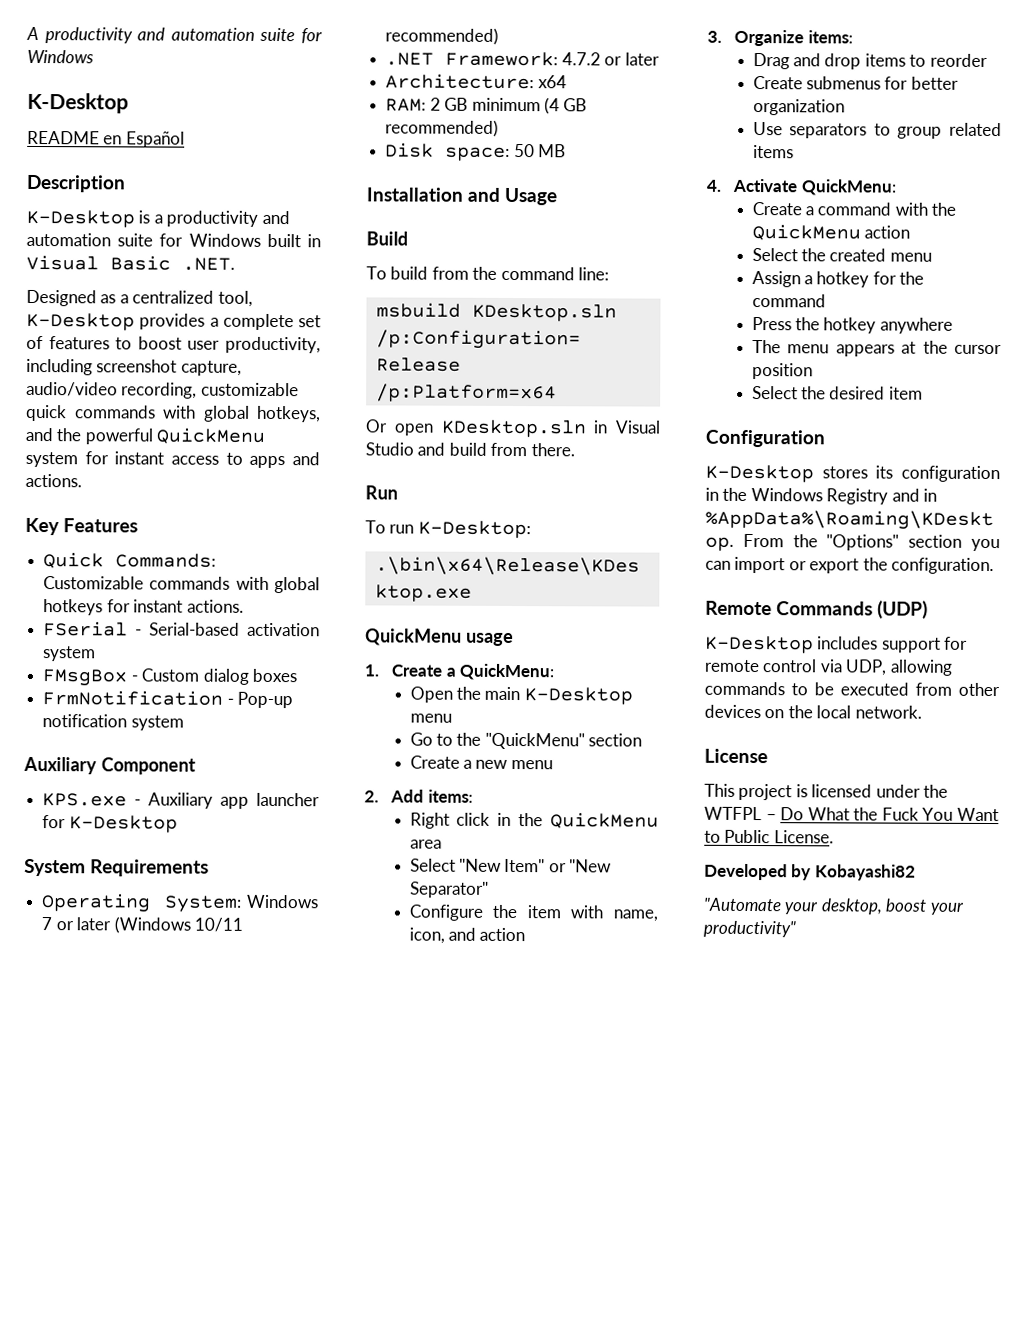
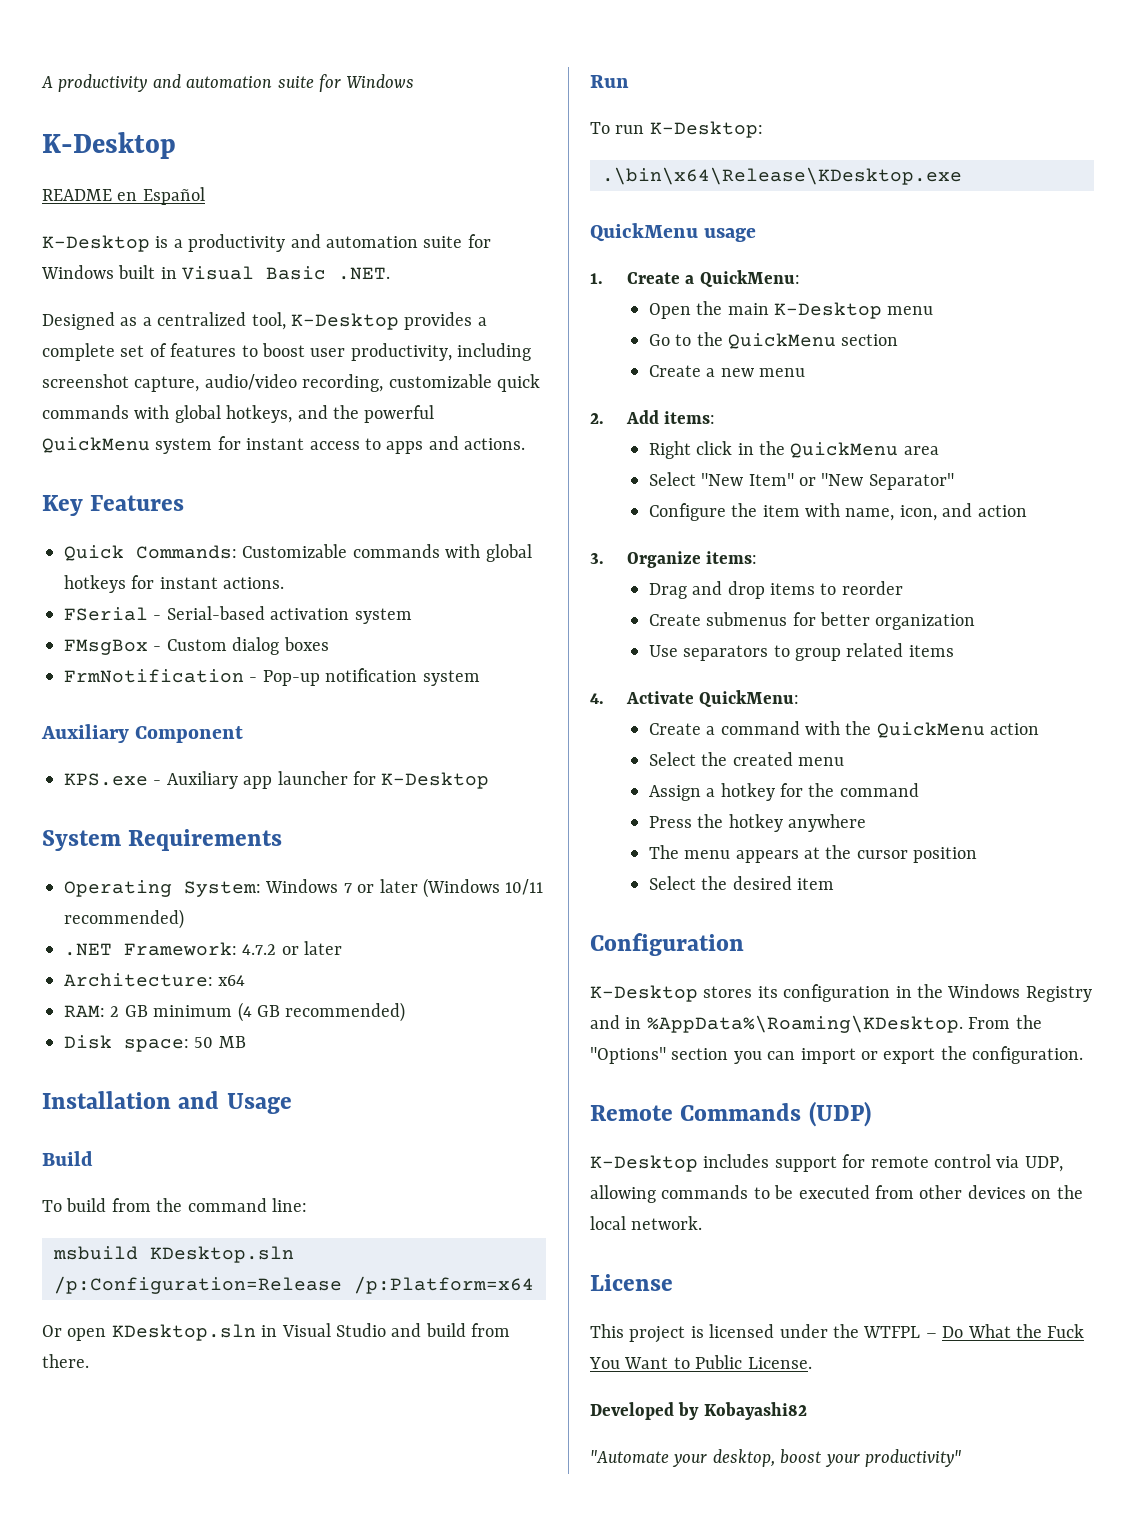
- Description
- Go to the "QuickMenu" section
+ Go to the QuickMenu section

